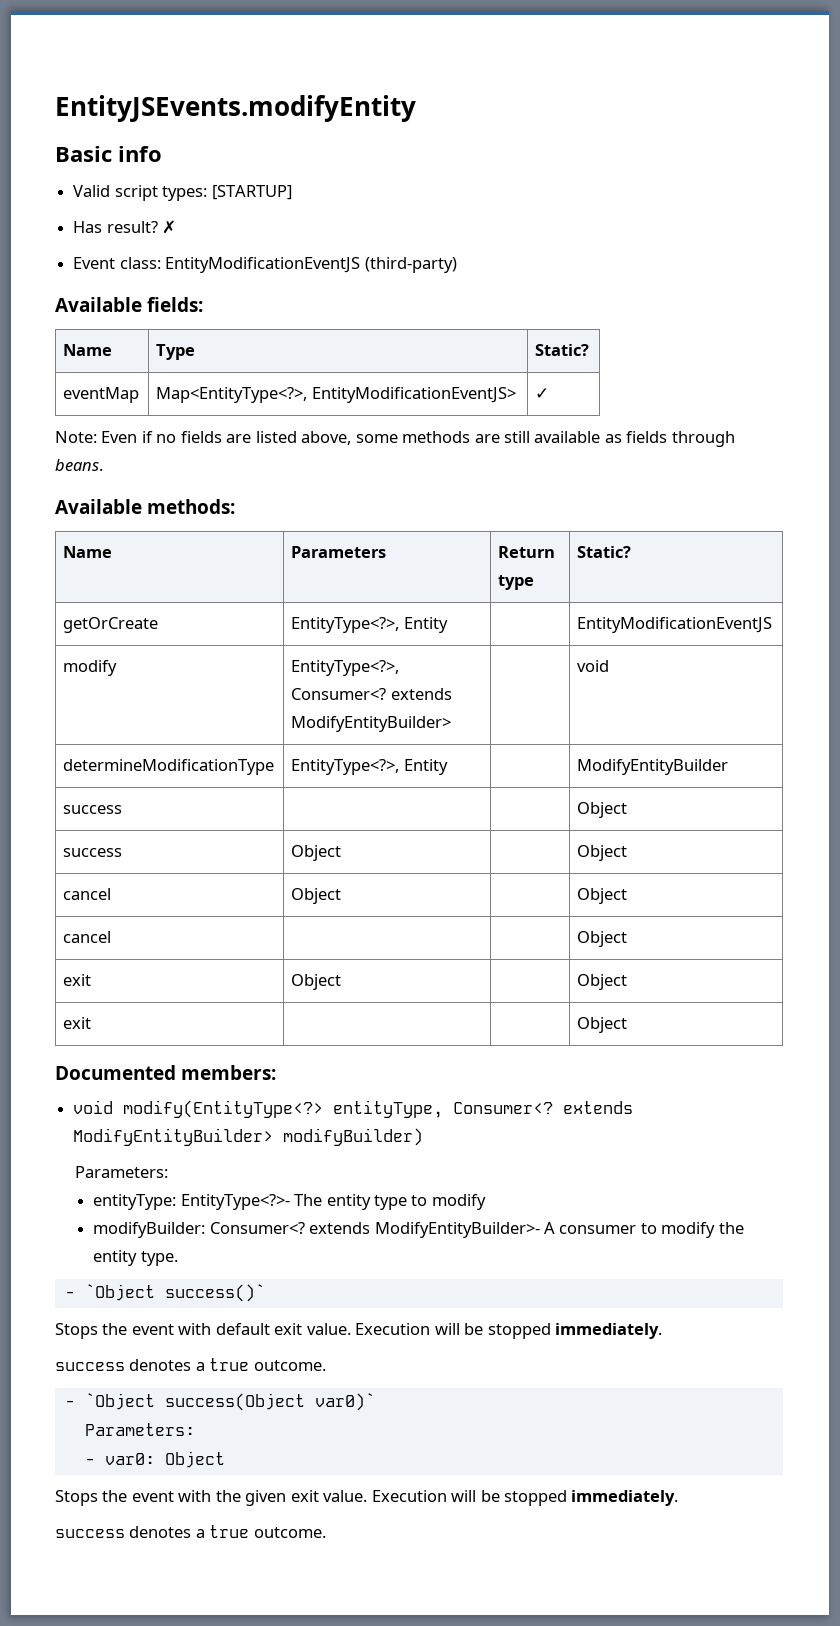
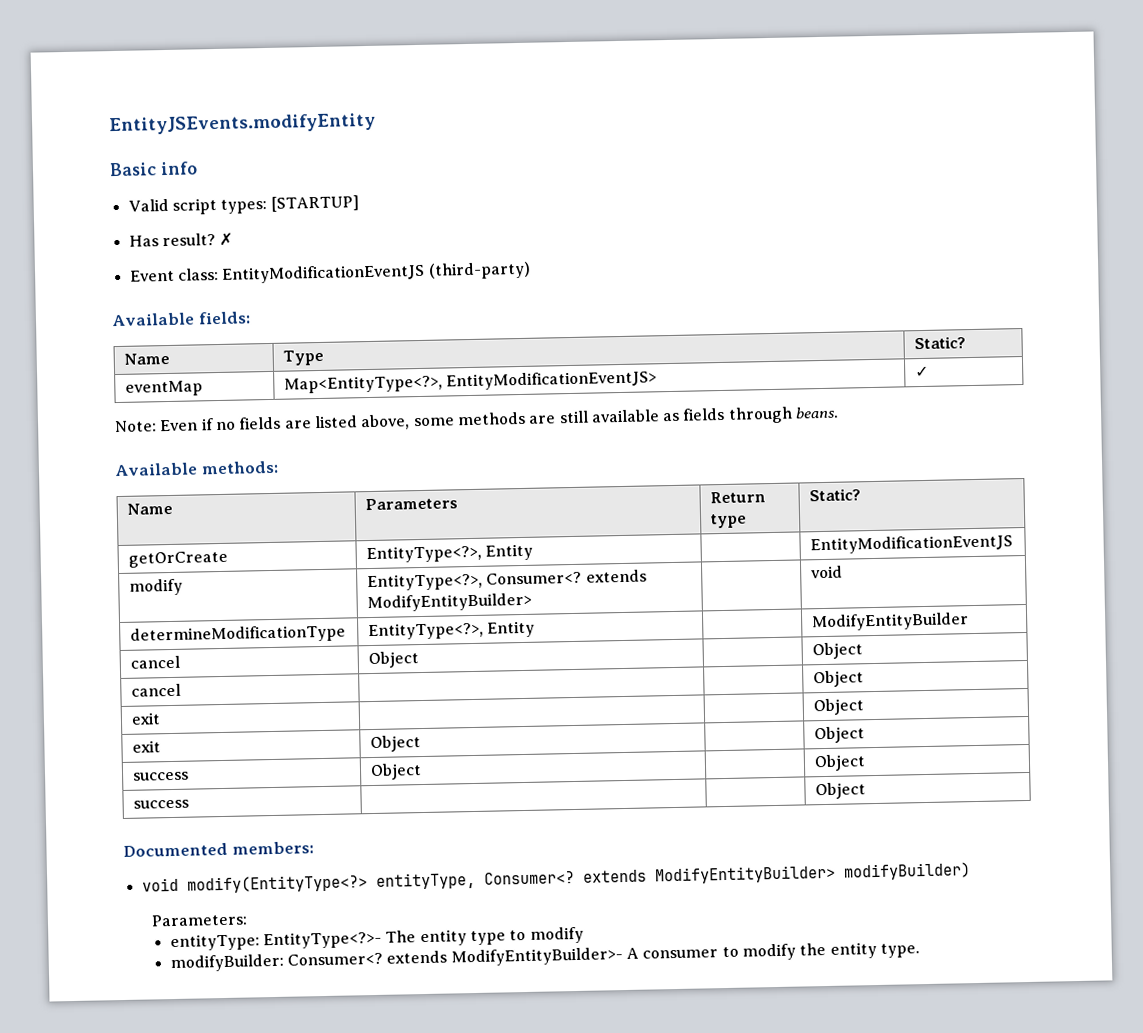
- success | | | Object
- success | Object | | Object
+ exit | | | Object
- exit | | | Object
+ success | Object | | Object
+ success | | | Object
- - `Object success()`
- Stops the event with default exit value. Execution will be stopped immediately.
- success denotes a true outcome.
- - `Object success(Object var0)`
- Parameters:
- - var0: Object
- Stops the event with the given exit value. Execution will be stopped immediately.
- success denotes a true outcome.

